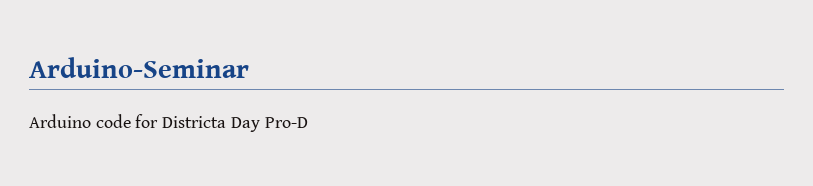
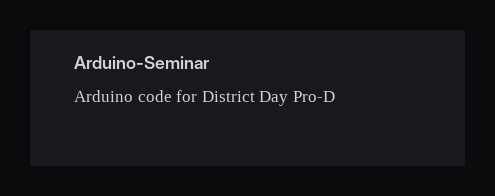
- Arduino code for Districta Day Pro-D
+ Arduino code for District Day Pro-D

